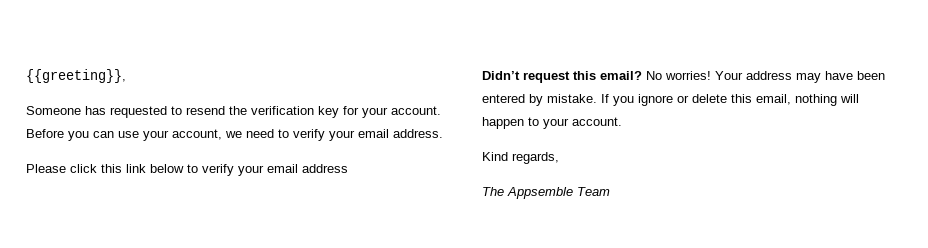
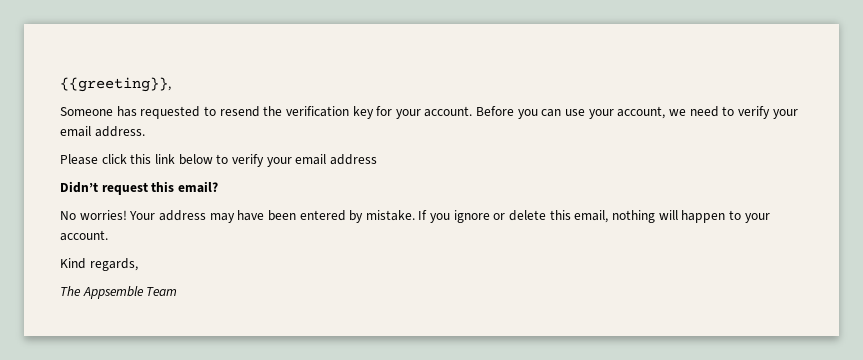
- Didn’t request this email? No worries!
+ Didn’t request this email?
+ No worries!

